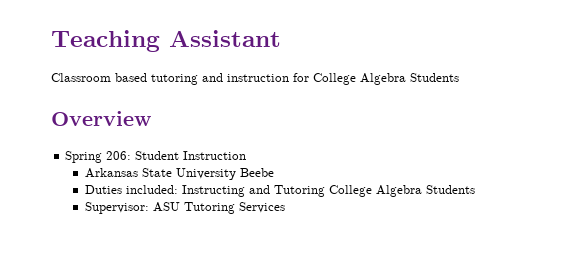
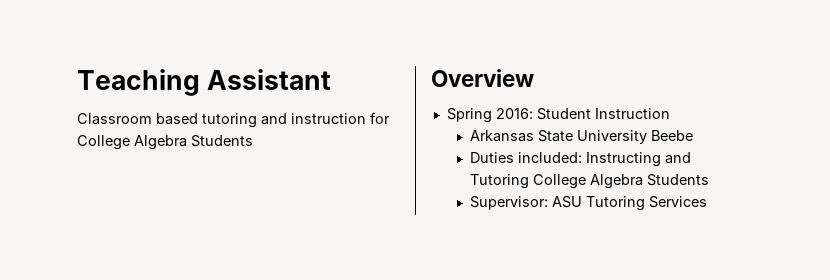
- Spring 206: Student Instruction
+ Spring 2016: Student Instruction

